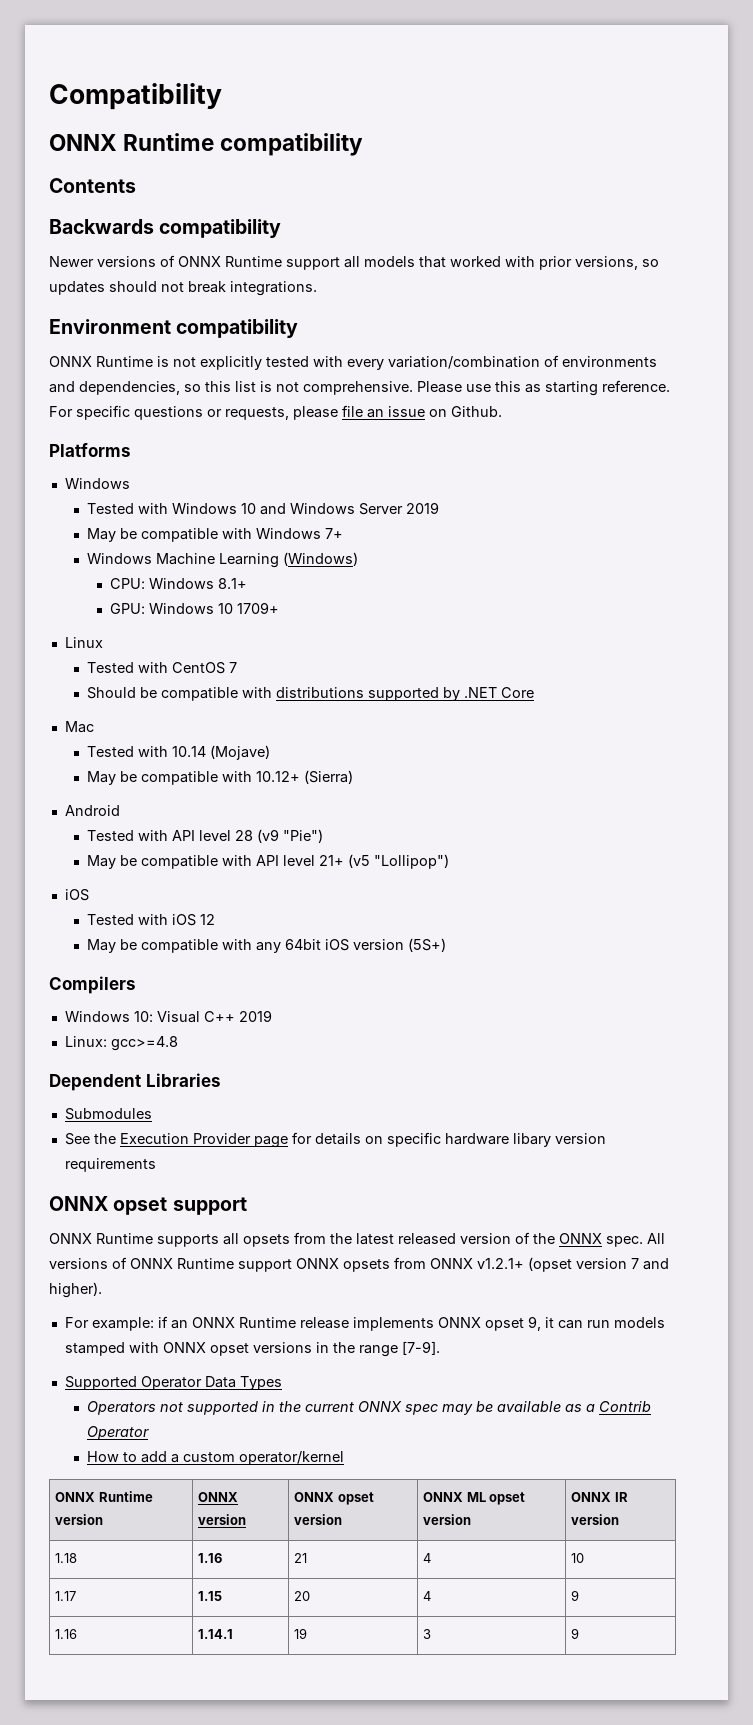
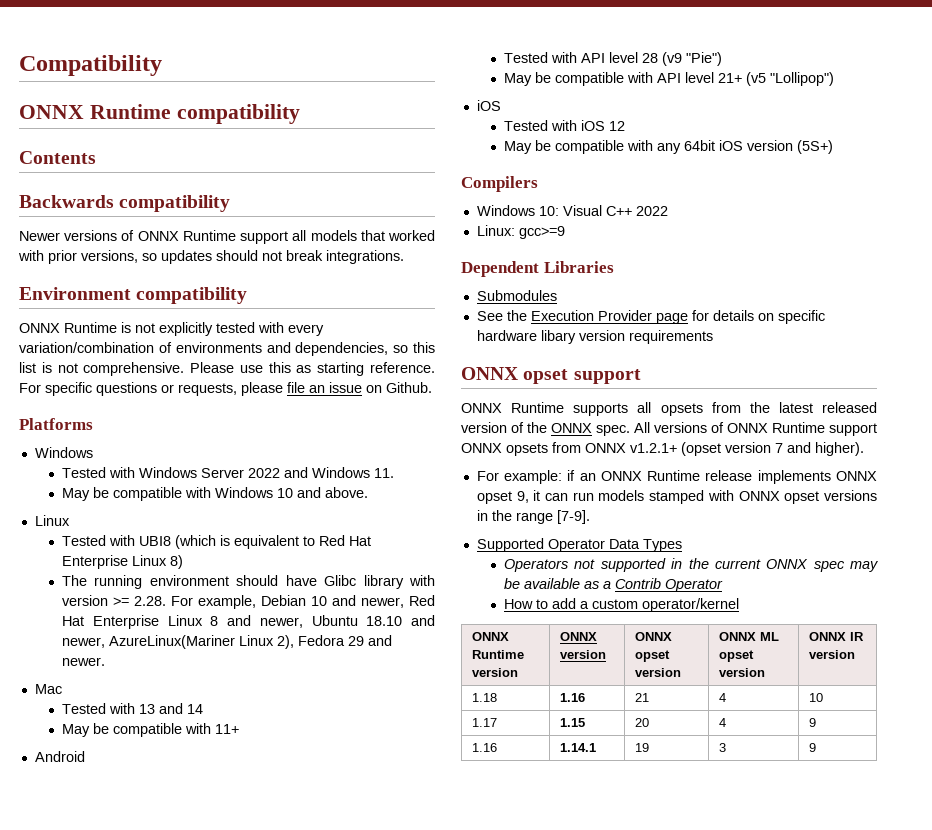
- Tested with Windows 10 and Windows Server 2019
+ Tested with Windows Server 2022 and Windows 11.
- May be compatible with Windows 7+
- Windows Machine Learning (Windows)
- CPU: Windows 8.1+
- GPU: Windows 10 1709+
+ May be compatible with Windows 10 and above.
  Linux
- Tested with CentOS 7
- Should be compatible with distributions supported by .NET Core
+ Tested with UBI8 (which is equivalent to Red Hat Enterprise Linux 8)
+ The running environment should have Glibc library with version >= 2.28. For example, Debian 10 and newer, Red Hat Enterprise Linux 8 and newer, Ubuntu 18.10 and newer, AzureLinux(Mariner Linux 2), Fedora 29 and newer.
- Tested with 10.14 (Mojave)
- May be compatible with 10.12+ (Sierra)
+ Tested with 13 and 14
+ May be compatible with 11+
- Windows 10: Visual C++ 2019
+ Windows 10: Visual C++ 2022
- Linux: gcc>=4.8
+ Linux: gcc>=9

